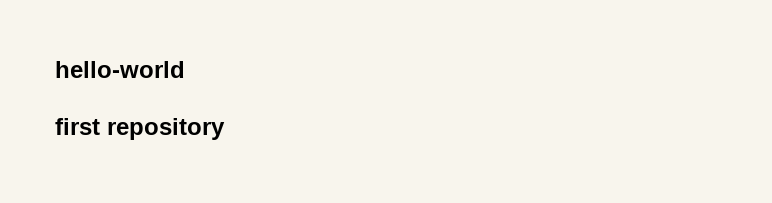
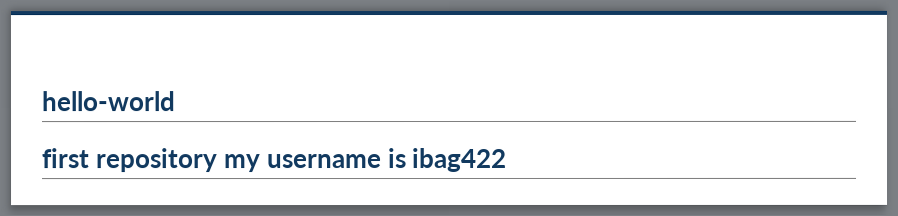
- first repository
+ first repository my username is ibag422

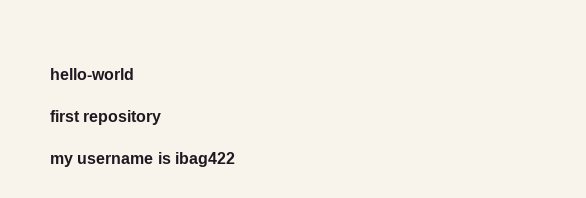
- first repository my username is ibag422
+ first repository
+ my username is ibag422

